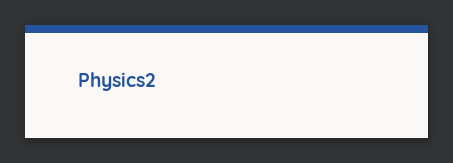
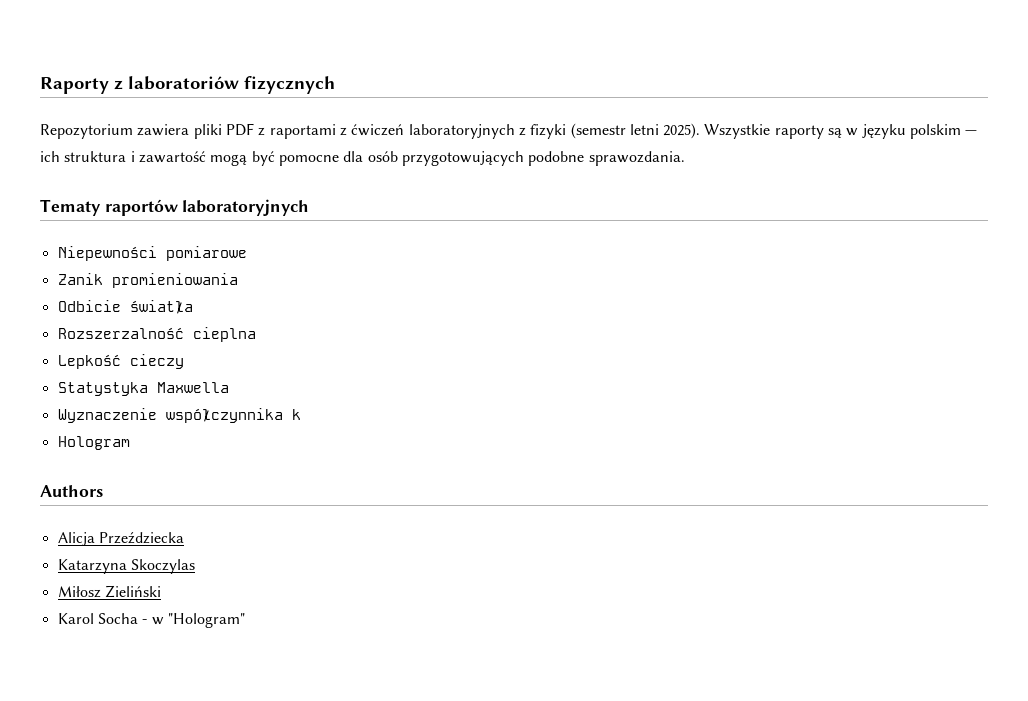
- Physics2
+ Raporty z laboratoriów fizycznych
+ Repozytorium zawiera pliki PDF z raportami z ćwiczeń laboratoryjnych z fizyki (semestr letni 2025). Wszystkie raporty są w języku polskim — ich struktura i zawartość mogą być pomocne dla osób przygotowujących podobne sprawozdania.
+ Tematy raportów laboratoryjnych
+ Niepewności pomiarowe
+ Zanik promieniowania
+ Odbicie światła
+ Rozszerzalność cieplna
+ Lepkość cieczy
+ Statystyka Maxwella
+ Wyznaczenie współczynnika k
+ Hologram
+ Authors
+ Alicja Przeździecka
+ Katarzyna Skoczylas
+ Miłosz Zieliński
+ Karol Socha - w "Hologram"

